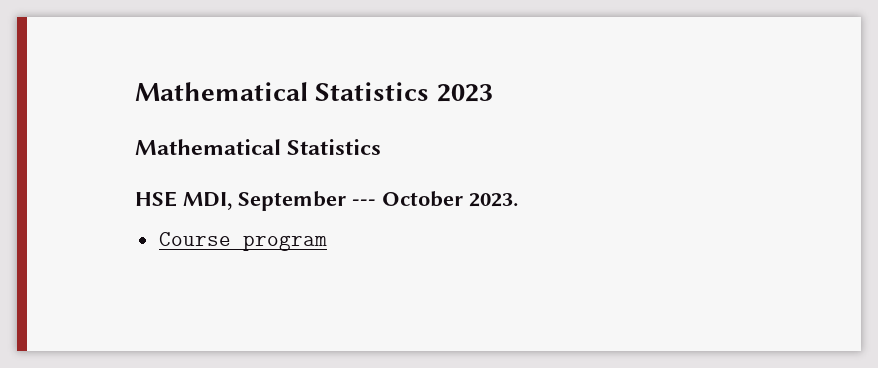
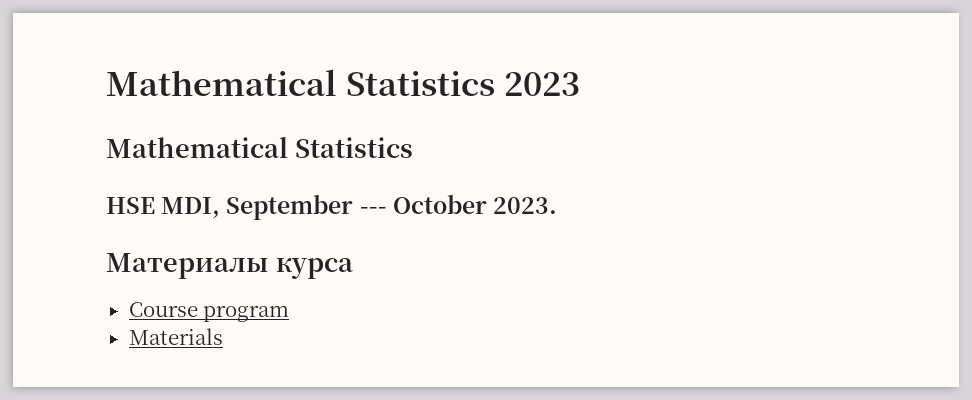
+ Материалы курса
+ Materials

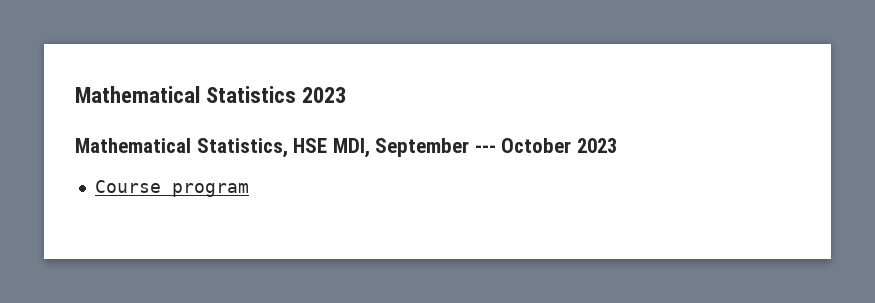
  Mathematical Statistics 2023
- Mathematical Statistics
- HSE MDI, September --- October 2023.
- Материалы курса
+ Mathematical Statistics, HSE MDI, September --- October 2023
- Materials

